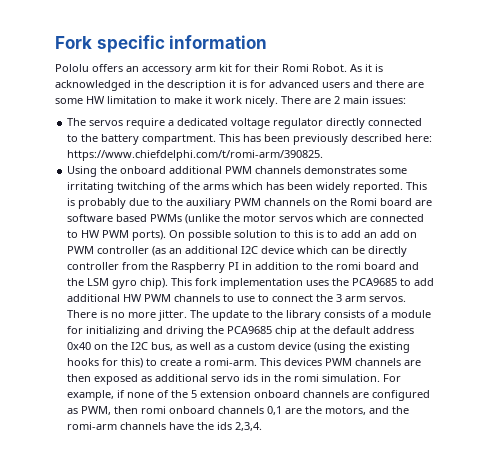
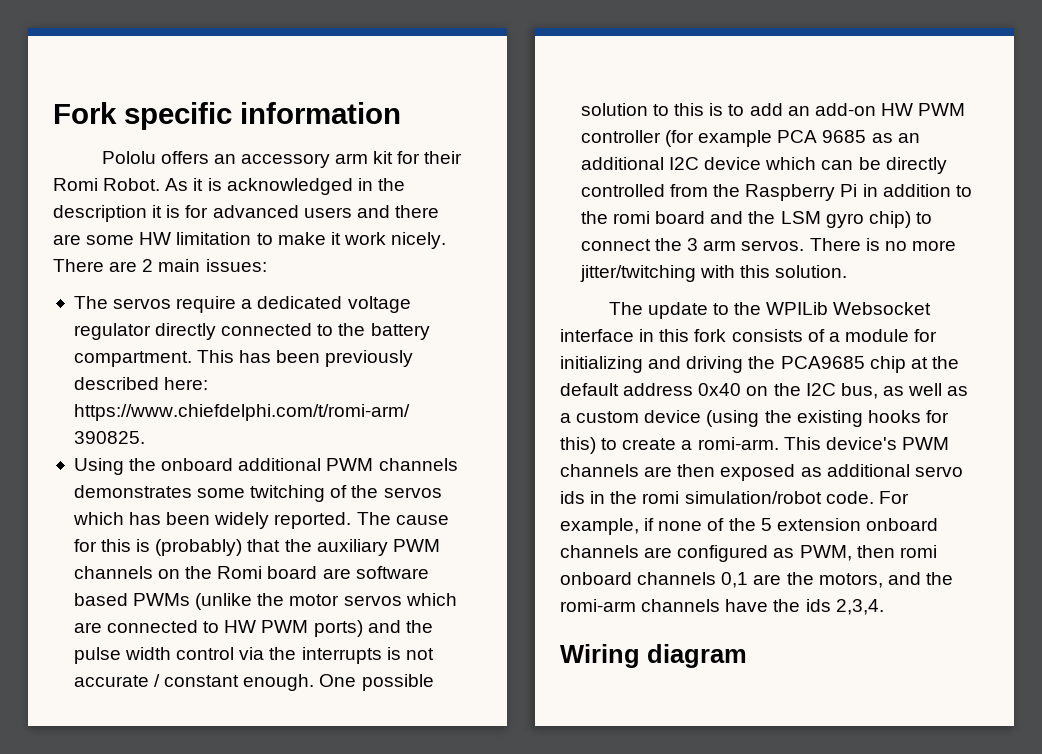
- Using the onboard additional PWM channels demonstrates some irritating twitching of the arms which has been widely reported.
+ Using the onboard additional PWM channels demonstrates some twitching of the servos which has been widely reported.
- This is probably due to the auxiliary PWM channels on the Romi board are software based PWMs (unlike the motor servos which are connected to HW PWM ports). On possible solution to this is to add an add on PWM controller (as an additional I2C device which can be directly controller from the Raspberry PI in addition to the romi board and the LSM gyro chip). This fork implementation uses the PCA9685 to add additional HW PWM channels to use to connect the 3 arm servos.
+ The cause for this is (probably) that the auxiliary PWM channels on the Romi board are software based PWMs (unlike the motor servos which are connected to HW PWM ports) and the pulse width control via the interrupts is not accurate / constant enough. One possible solution to this is to add an add-on HW PWM controller (for example PCA 9685 as an additional I2C device which can be directly controlled from the Raspberry Pi in addition to the romi board and the LSM gyro chip) to connect the 3 arm servos.
- There is no more jitter. The update to the library consists of a module for initializing and driving the PCA9685 chip at the default address 0x40 on the I2C bus, as well as a custom device (using the existing hooks for this) to create a romi-arm.
+ There is no more jitter/twitching with this solution.
+ The update to the WPILib Websocket interface in this fork consists of a module for initializing and driving the PCA9685 chip at the default address 0x40 on the I2C bus, as well as a custom device (using the existing hooks for this) to create a romi-arm.
- This devices PWM channels are then exposed as additional servo ids in the romi simulation.
+ This device's PWM channels are then exposed as additional servo ids in the romi simulation/robot code.
+ Wiring diagram

